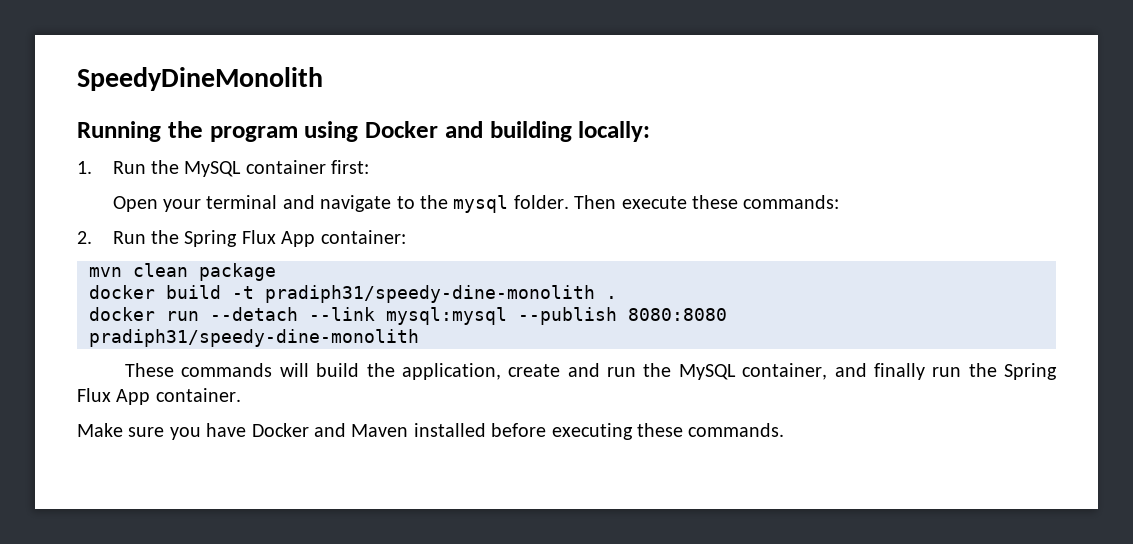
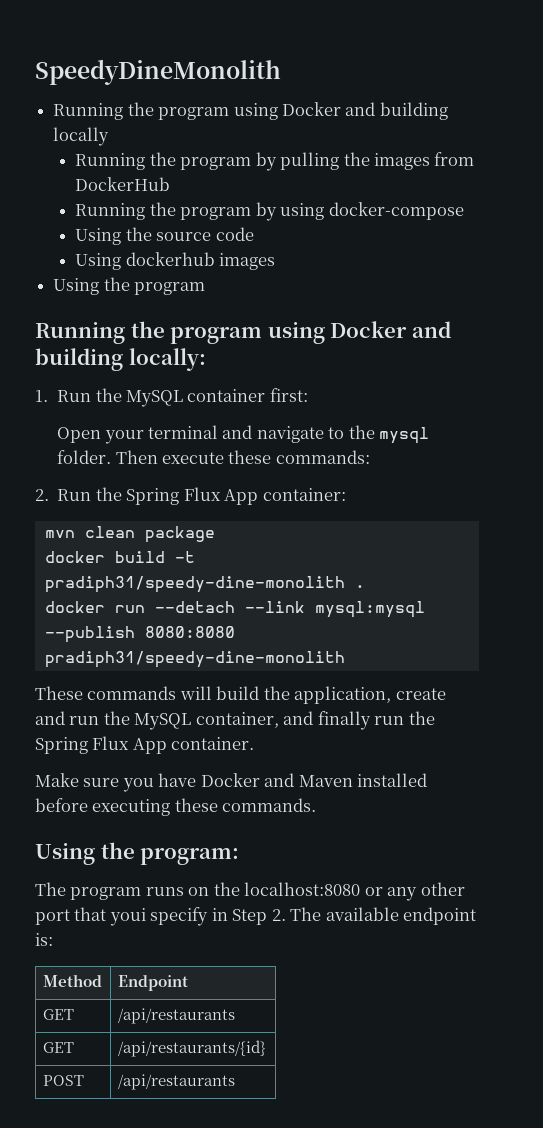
+ Running the program using Docker and building locally
+ Running the program by pulling the images from DockerHub
+ Running the program by using docker-compose
+ Using the source code
+ Using dockerhub images
+ Using the program
+ Using the program:
+ The program runs on the localhost:8080 or any other port that youi specify in Step 2. The available endpoint is:
+ Method | Endpoint
+ GET | /api/restaurants
+ GET | /api/restaurants/{id}
+ POST | /api/restaurants

